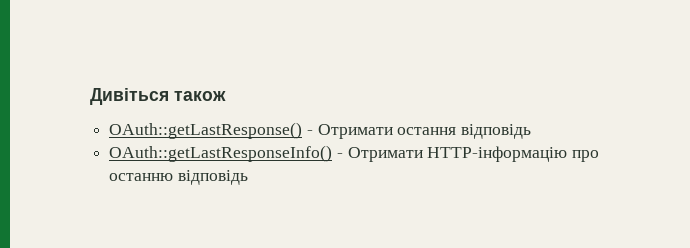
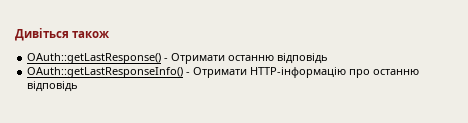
- OAuth::getLastResponse() - Отримати остання відповідь
+ OAuth::getLastResponse() - Отримати останню відповідь

